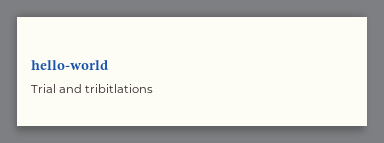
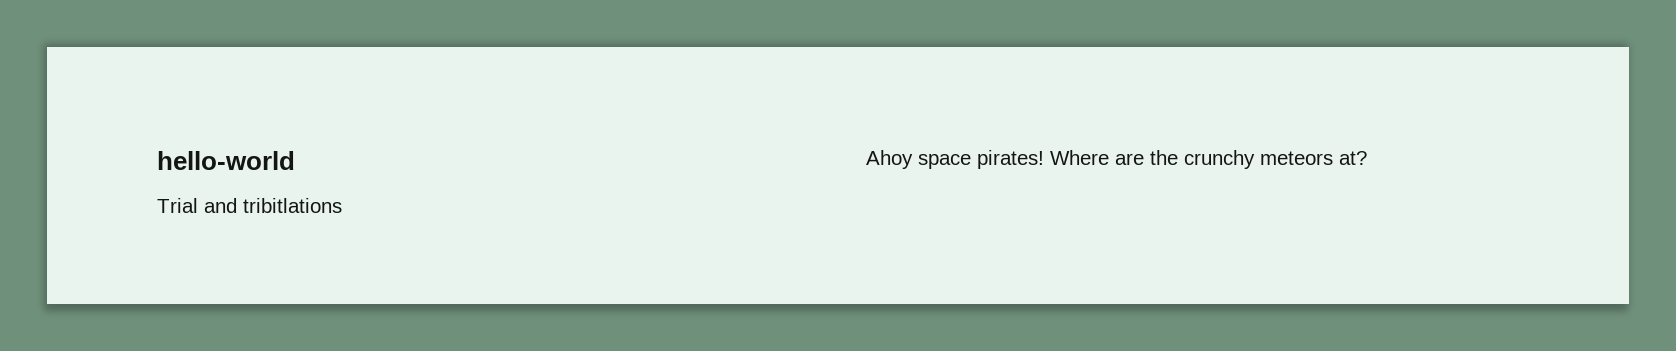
+ Ahoy space pirates! Where are the crunchy meteors at?

